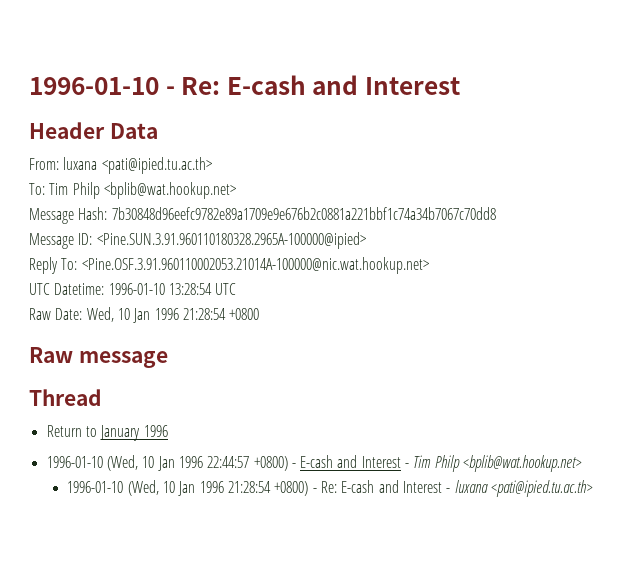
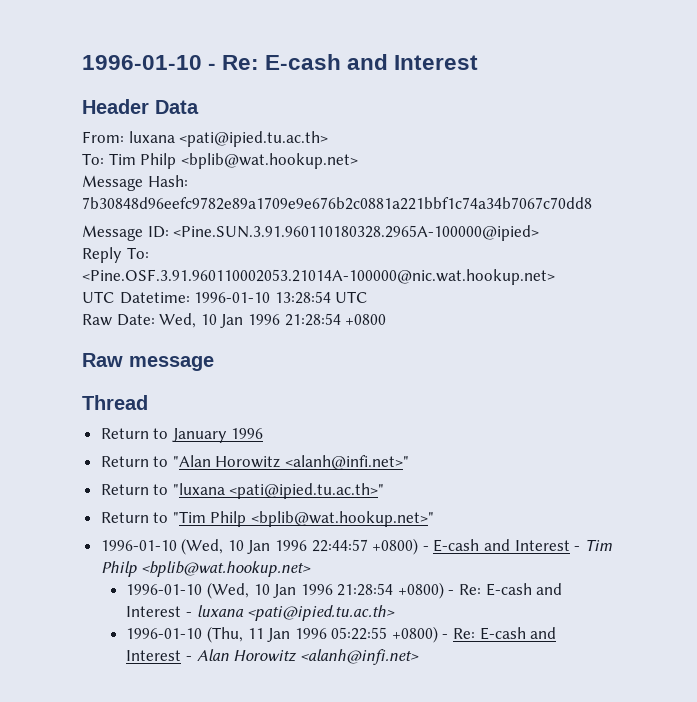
+ Return to "Alan Horowitz <alanh@infi.net>"
+ Return to "luxana <pati@ipied.tu.ac.th>"
+ Return to "Tim Philp <bplib@wat.hookup.net>"
+ 1996-01-10 (Thu, 11 Jan 1996 05:22:55 +0800) - Re: E-cash and Interest - Alan Horowitz <alanh@infi.net>

